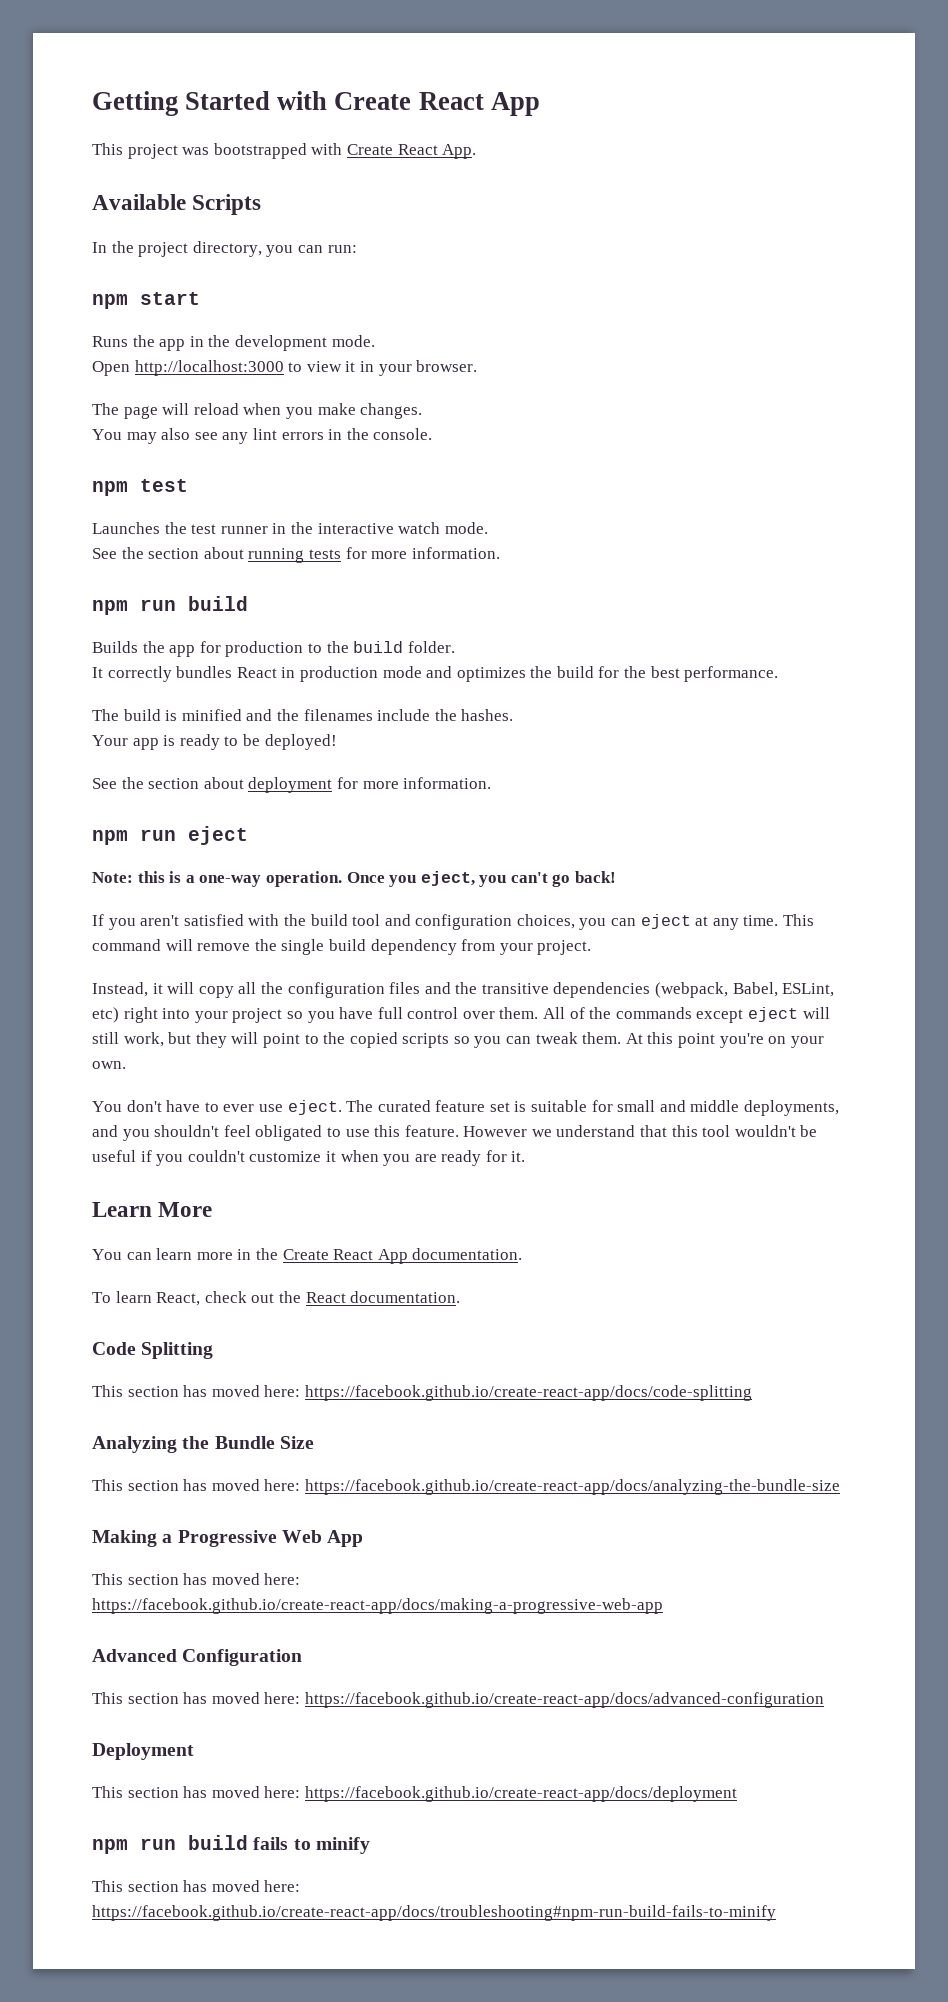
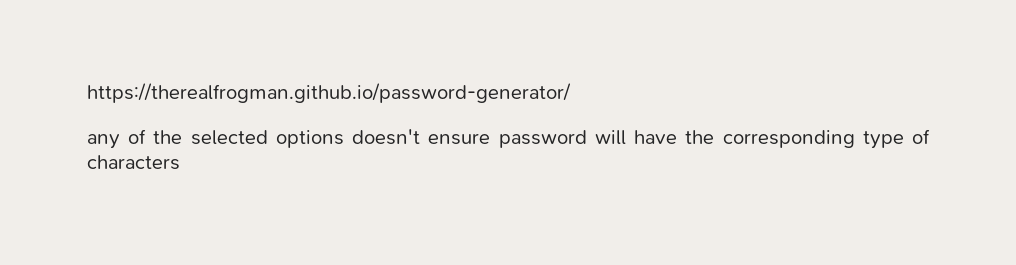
- Getting Started with Create React App
- This project was bootstrapped with Create React App.
- Available Scripts
- In the project directory, you can run:
- npm start
- Runs the app in the development mode.
- Open http://localhost:3000 to view it in your browser.
- The page will reload when you make changes.
- You may also see any lint errors in the console.
- npm test
- Launches the test runner in the interactive watch mode.
- See the section about running tests for more information.
- npm run build
- Builds the app for production to the build folder.
- It correctly bundles React in production mode and optimizes the build for the best performance.
- The build is minified and the filenames include the hashes.
- Your app is ready to be deployed!
- See the section about deployment for more information.
- npm run eject
- Note: this is a one-way operation. Once you eject, you can't go back!
- If you aren't satisfied with the build tool and configuration choices, you can eject at any time. This command will remove the single build dependency from your project.
- Instead, it will copy all the configuration files and the transitive dependencies (webpack, Babel, ESLint, etc) right into your project so you have full control over them. All of the commands except eject will still work, but they will point to the copied scripts so you can tweak them. At this point you're on your own.
- You don't have to ever use eject. The curated feature set is suitable for small and middle deployments, and you shouldn't feel obligated to use this feature. However we understand that this tool wouldn't be useful if you couldn't customize it when you are ready for it.
- Learn More
- You can learn more in the Create React App documentation.
- To learn React, check out the React documentation.
- Code Splitting
- This section has moved here: https://facebook.github.io/create-react-app/docs/code-splitting
- Analyzing the Bundle Size
- This section has moved here: https://facebook.github.io/create-react-app/docs/analyzing-the-bundle-size
- Making a Progressive Web App
- This section has moved here: https://facebook.github.io/create-react-app/docs/making-a-progressive-web-app
- Advanced Configuration
- This section has moved here: https://facebook.github.io/create-react-app/docs/advanced-configuration
- Deployment
- This section has moved here: https://facebook.github.io/create-react-app/docs/deployment
- npm run build fails to minify
- This section has moved here: https://facebook.github.io/create-react-app/docs/troubleshooting#npm-run-build-fails-to-minify
+ https://therealfrogman.github.io/password-generator/
+ any of the selected options doesn't ensure password will have the corresponding type of characters

